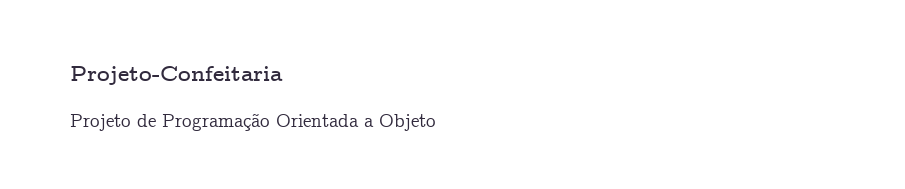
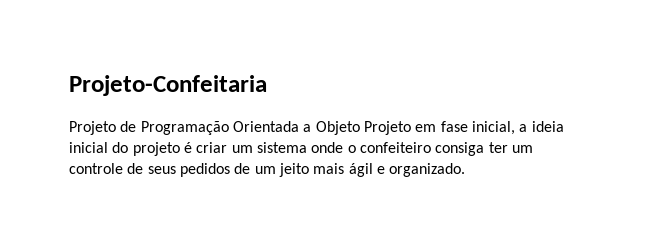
- Projeto de Programação Orientada a Objeto
+ Projeto de Programação Orientada a Objeto Projeto em fase inicial, a ideia inicial do projeto é criar um sistema onde o confeiteiro consiga ter um controle de seus pedidos de um jeito mais ágil e organizado.

